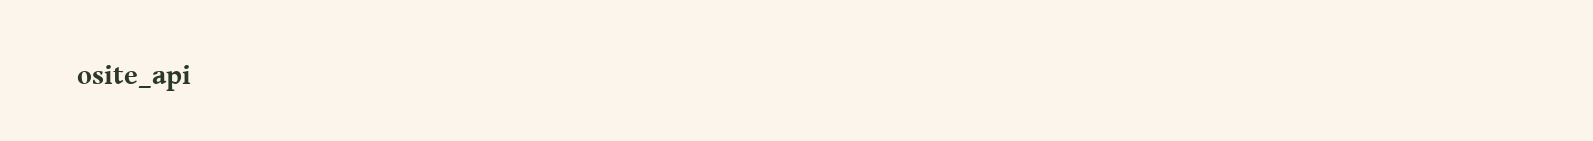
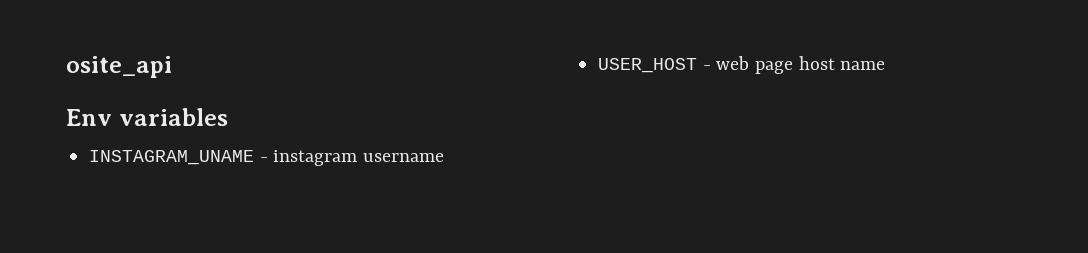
+ Env variables
+ INSTAGRAM_UNAME - instagram username
+ USER_HOST - web page host name

